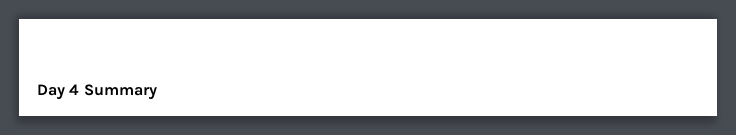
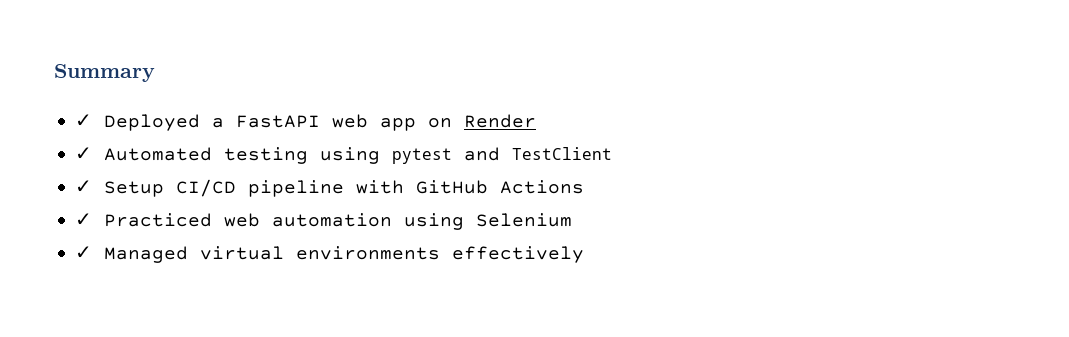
- Day 4 Summary
+ Summary
+ ✓ Deployed a FastAPI web app on Render
+ ✓ Automated testing using pytest and TestClient
+ ✓ Setup CI/CD pipeline with GitHub Actions
+ ✓ Practiced web automation using Selenium
+ ✓ Managed virtual environments effectively

